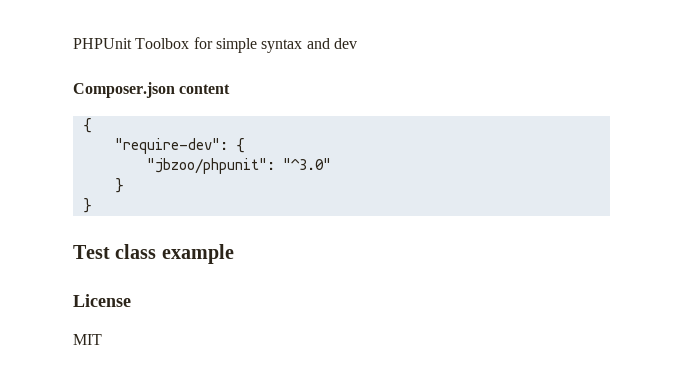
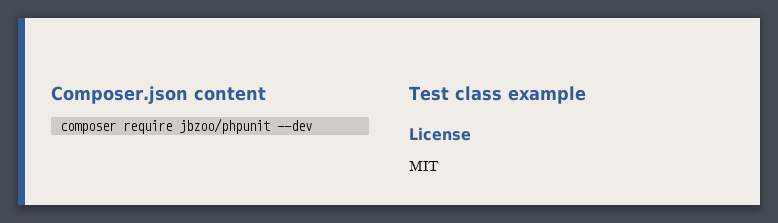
- PHPUnit Toolbox for simple syntax and dev
  Composer.json content
- {
- "require-dev": {
- "jbzoo/phpunit": "^3.0"
- }
- }
+ composer require jbzoo/phpunit --dev

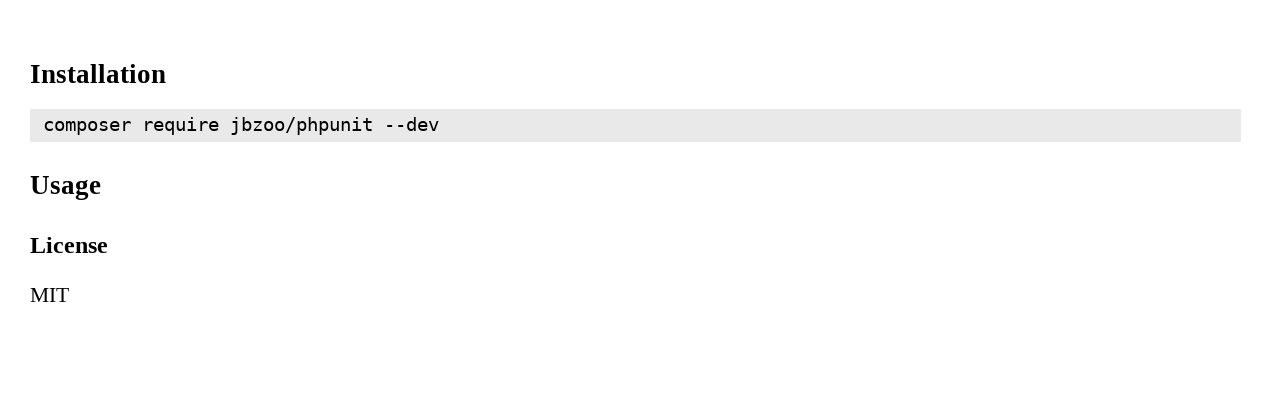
- Composer.json content
+ Installation
- Test class example
+ Usage

